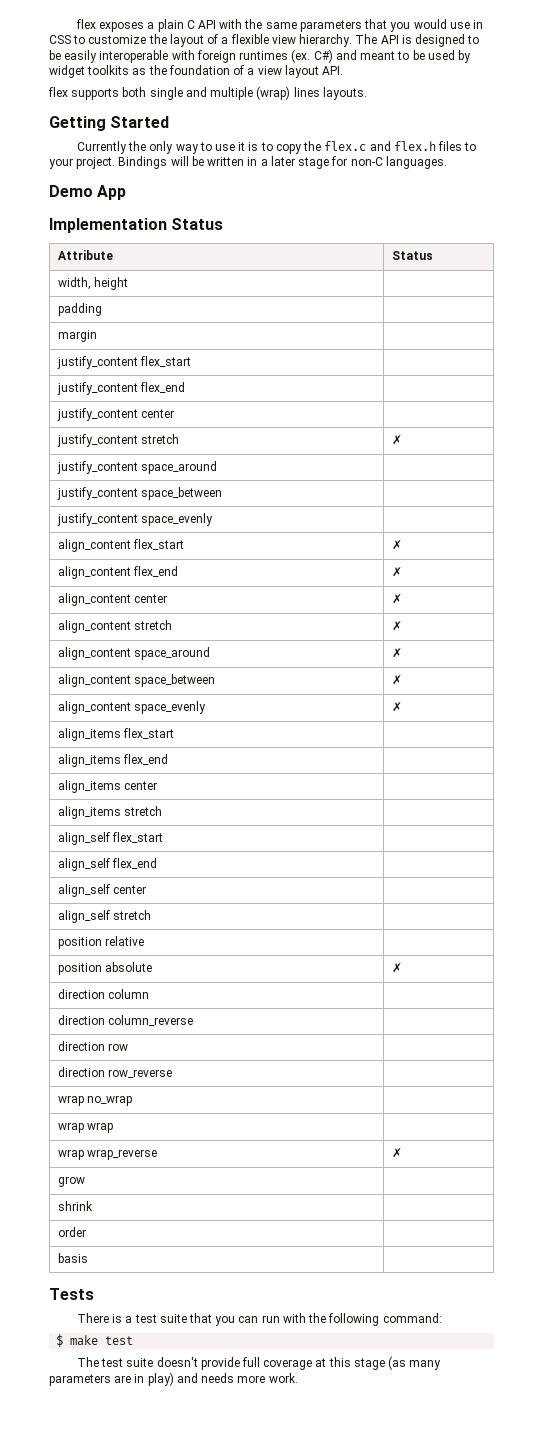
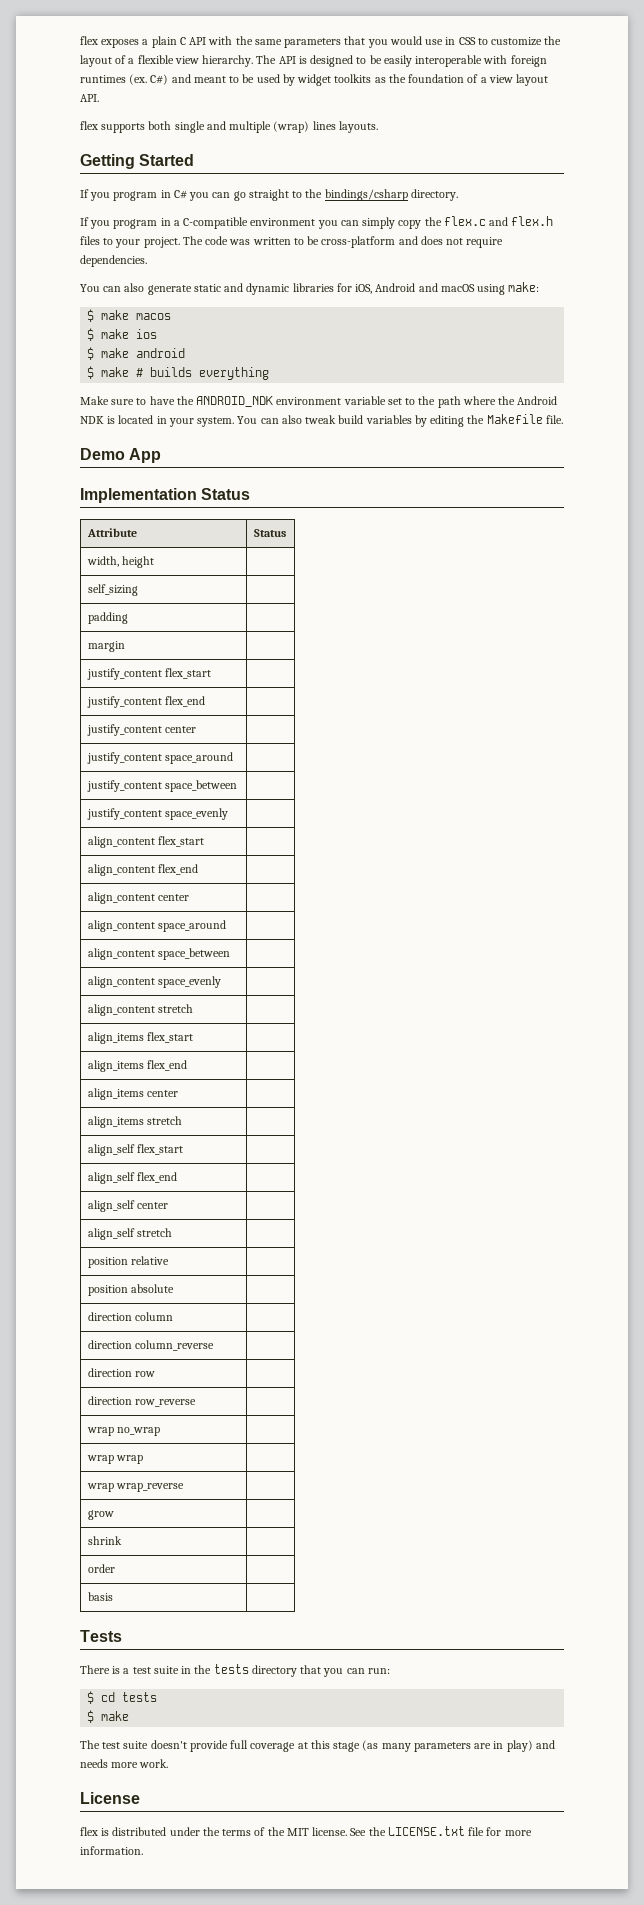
- Currently the only way to use it is to copy the flex.c and flex.h files to your project.
+ If you program in C# you can go straight to the bindings/csharp directory.
+ If you program in a C-compatible environment you can simply copy the flex.c and flex.h files to your project.
- Bindings will be written in a later stage for non-C languages.
+ The code was written to be cross-platform and does not require dependencies.
+ You can also generate static and dynamic libraries for iOS, Android and macOS using make:
+ $ make macos
+ $ make ios
+ $ make android
+ $ make # builds everything
+ Make sure to have the ANDROID_NDK environment variable set to the path where the Android NDK is located in your system. You can also tweak build variables by editing the Makefile file.
+ self_sizing |
- justify_content stretch | ✗
- align_content flex_start | ✗
+ align_content flex_start |
- align_content flex_end | ✗
+ align_content flex_end |
- align_content center | ✗
- align_content stretch | ✗
- align_content space_around | ✗
- align_content space_between | ✗
- align_content space_evenly | ✗
+ align_content center |
+ align_content space_around |
+ align_content space_between |
+ align_content space_evenly |
+ align_content stretch |
- position absolute | ✗
+ position absolute |
- wrap wrap_reverse | ✗
+ wrap wrap_reverse |
- There is a test suite that you can run with the following command:
- $ make test
+ There is a test suite in the tests directory that you can run:
+ $ cd tests
+ $ make
+ License
+ flex is distributed under the terms of the MIT license. See the LICENSE.txt file for more information.

